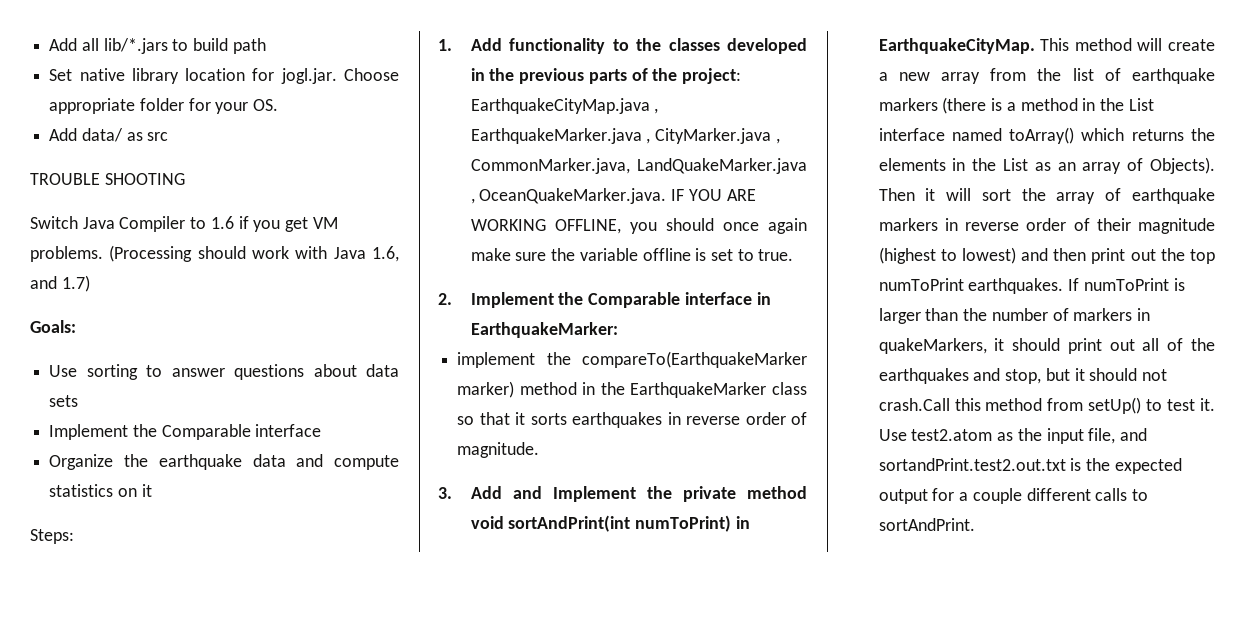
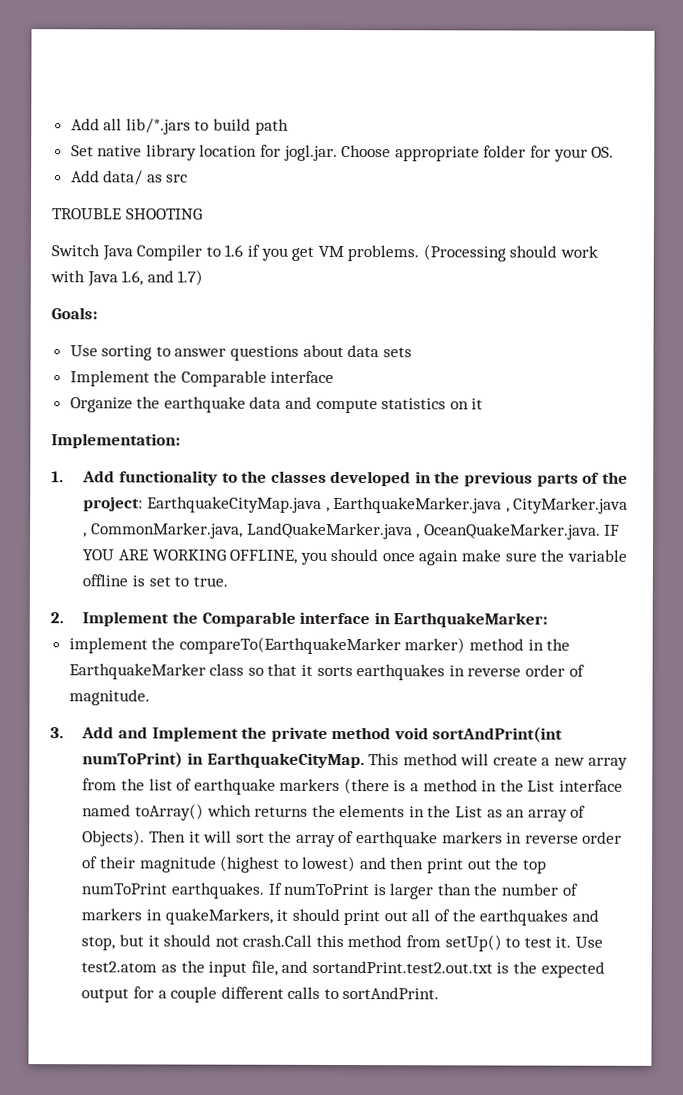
- Steps:
+ Implementation:

